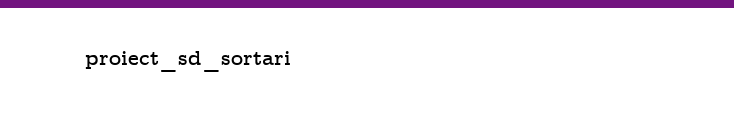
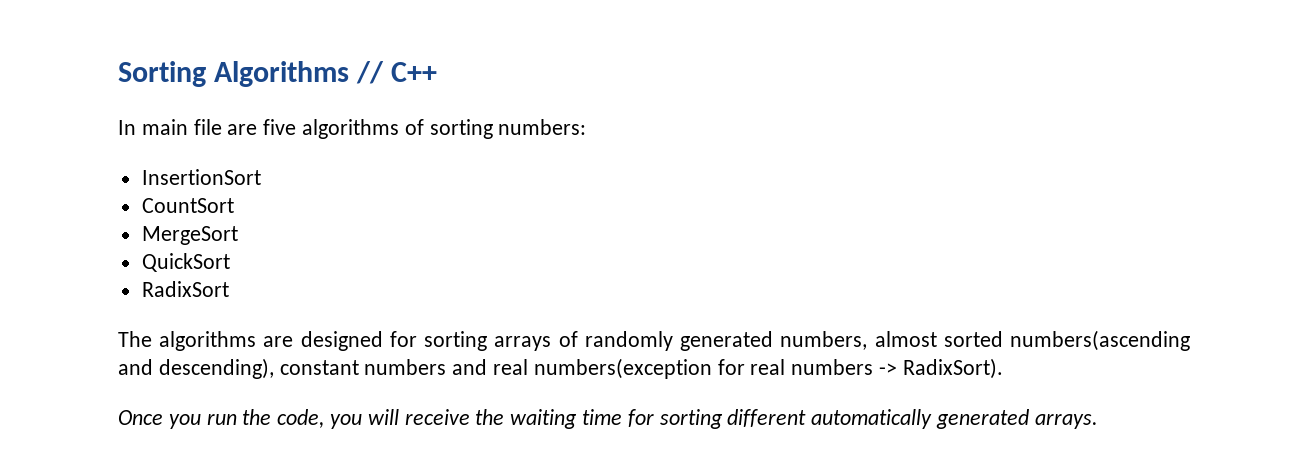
- proiect_sd_sortari
+ Sorting Algorithms // C++
+ In main file are five algorithms of sorting numbers:
+ InsertionSort
+ CountSort
+ MergeSort
+ QuickSort
+ RadixSort
+ The algorithms are designed for sorting arrays of randomly generated numbers, almost sorted numbers(ascending and descending), constant numbers and real numbers(exception for real numbers -> RadixSort).
+ Once you run the code, you will receive the waiting time for sorting different automatically generated arrays.

